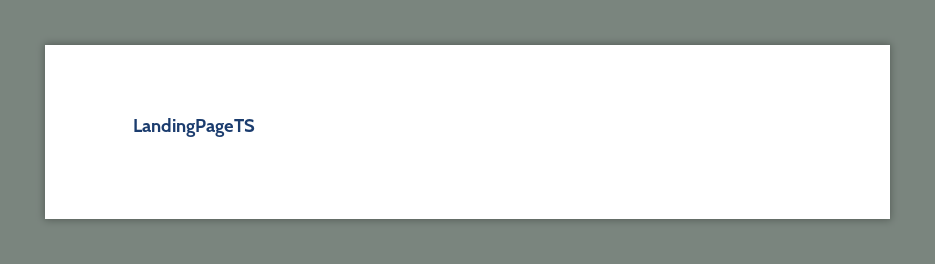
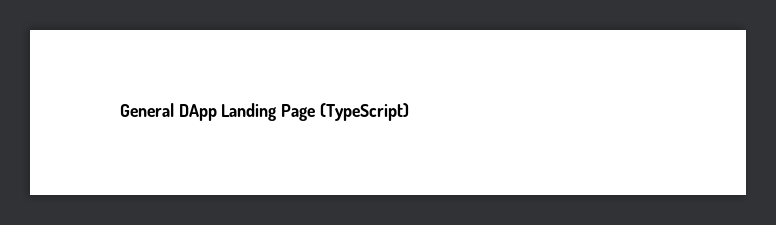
- LandingPageTS
+ General DApp Landing Page (TypeScript)

